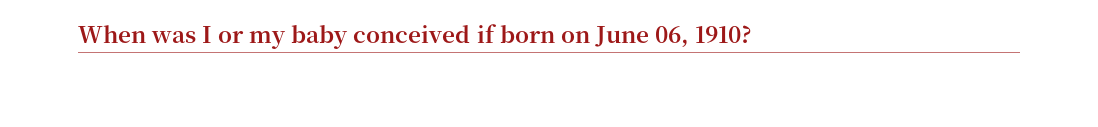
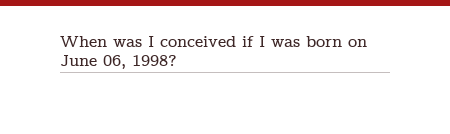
- When was I or my baby conceived if born on June 06, 1910?
+ When was I conceived if I was born on June 06, 1998?

